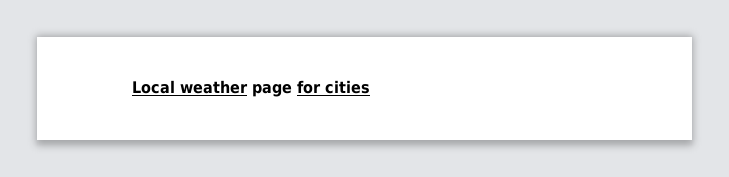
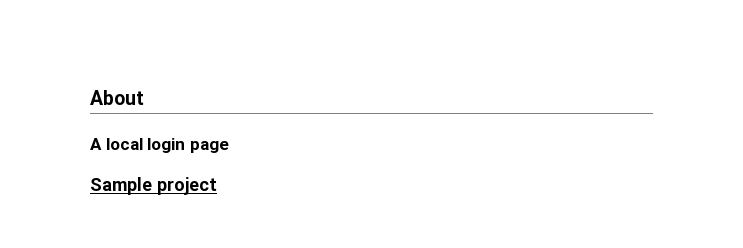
- Local weather page for cities
+ About
+ A local login page
+ Sample project

